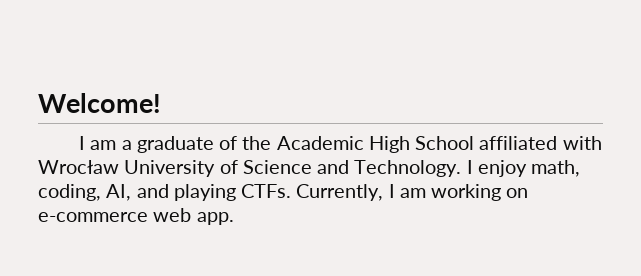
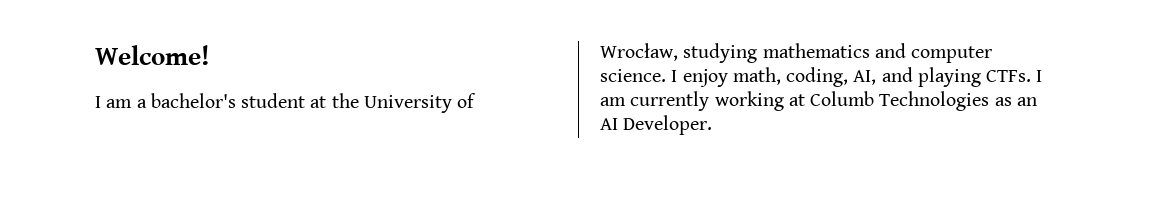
- I am a graduate of the Academic High School affiliated with Wrocław University of Science and Technology.
+ I am a bachelor's student at the University of Wrocław, studying mathematics and computer science.
- Currently, I am working on e-commerce web app.
+ I am currently working at Columb Technologies as an AI Developer.

